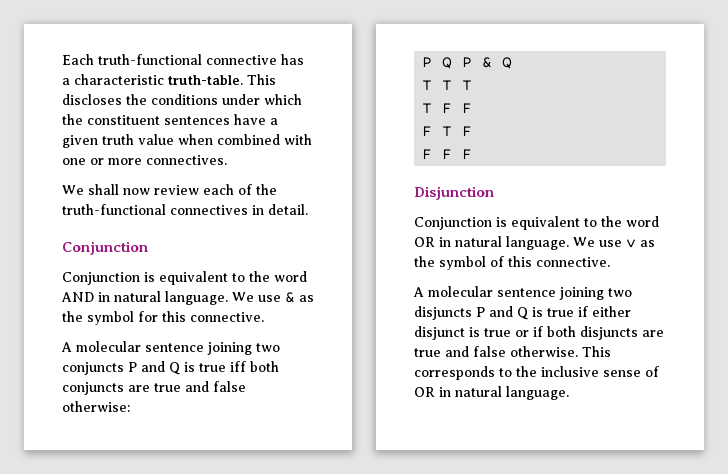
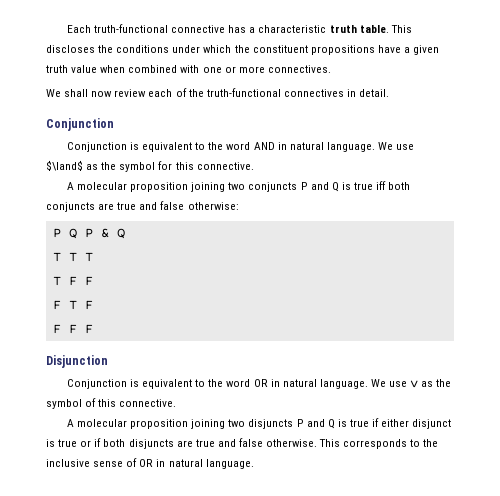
- Each truth-functional connective has a characteristic truth-table.
+ Each truth-functional connective has a characteristic truth table.
- This discloses the conditions under which the constituent sentences have a given truth value when combined with one or more connectives.
+ This discloses the conditions under which the constituent propositions have a given truth value when combined with one or more connectives.
- We use & as the symbol for this connective.
+ We use $\land$ as the symbol for this connective.
- A molecular sentence joining two conjuncts P and Q is true iff both conjuncts are true and false otherwise:
+ A molecular proposition joining two conjuncts P and Q is true iff both conjuncts are true and false otherwise:
- A molecular sentence joining two disjuncts P and Q is true if either disjunct is true or if both disjuncts are true and false otherwise.
+ A molecular proposition joining two disjuncts P and Q is true if either disjunct is true or if both disjuncts are true and false otherwise.

